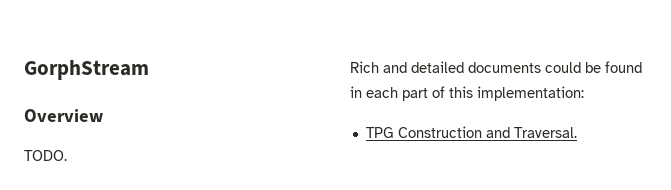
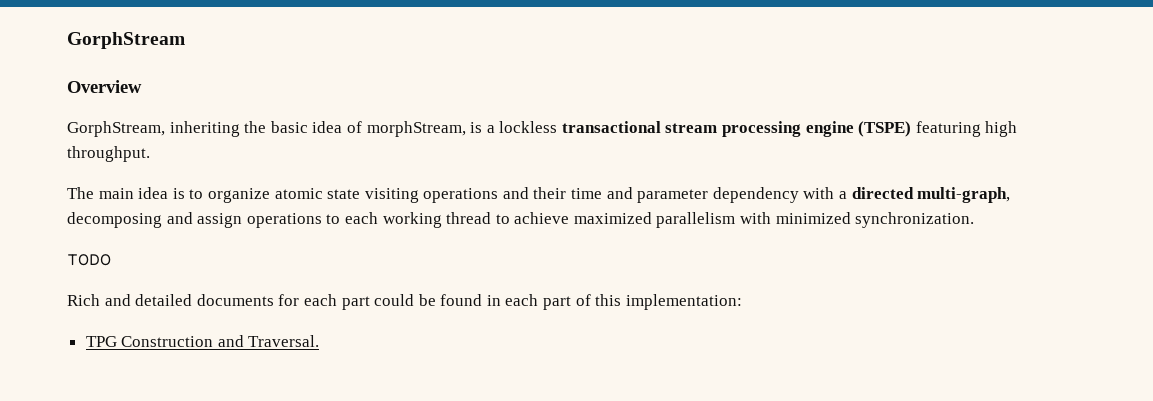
- TODO.
+ GorphStream, inheriting the basic idea of morphStream, is a lockless transactional stream processing engine (TSPE) featuring high throughput.
+ The main idea is to organize atomic state visiting operations and their time and parameter dependency with a directed multi-graph, decomposing and assign operations to each working thread to achieve maximized parallelism with minimized synchronization.
+ TODO
- Rich and detailed documents could be found in each part of this implementation:
+ Rich and detailed documents for each part could be found in each part of this implementation:

